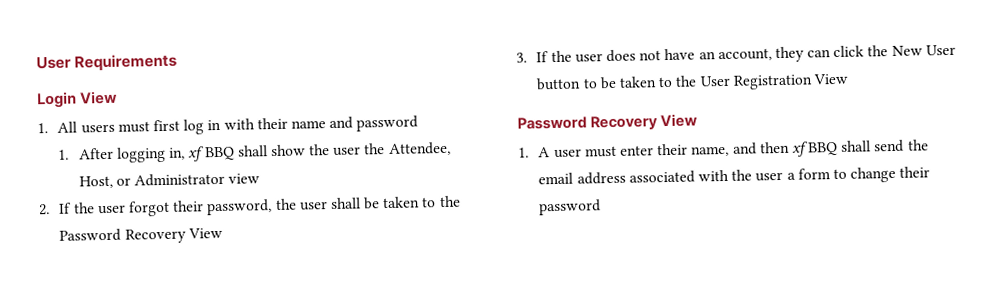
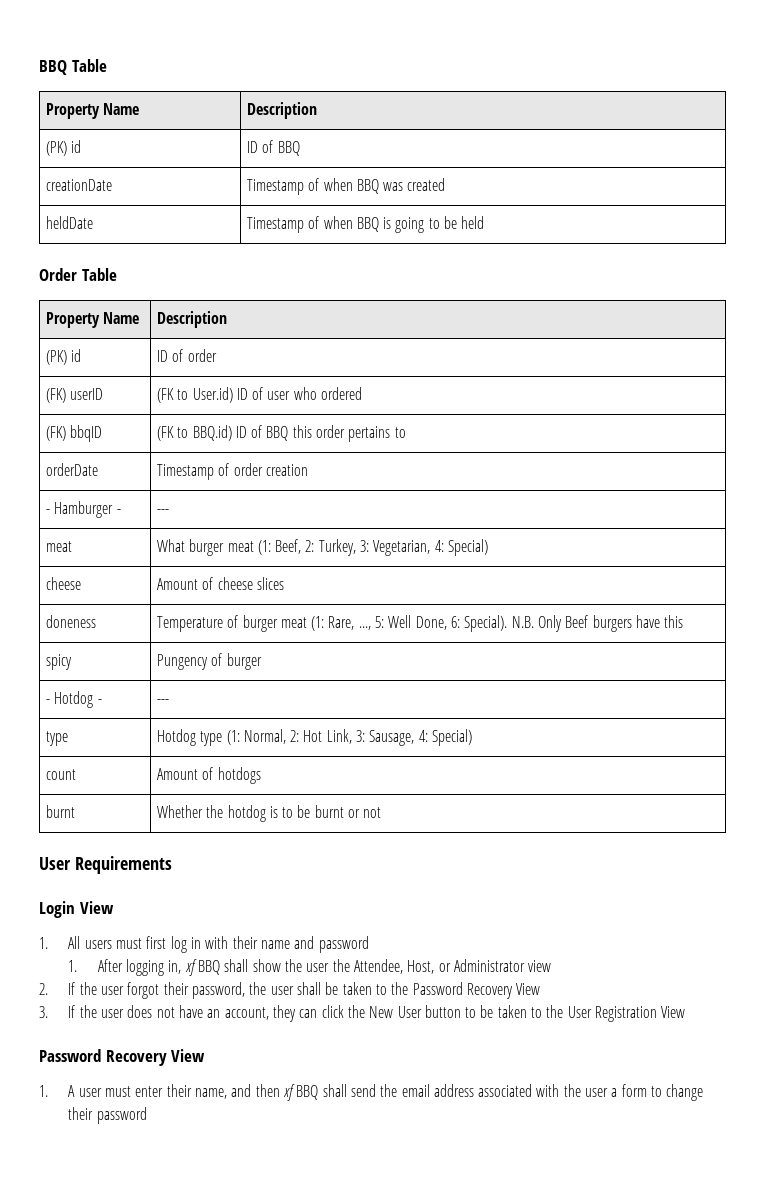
+ BBQ Table
+ Property Name | Description
+ (PK) id | ID of BBQ
+ creationDate | Timestamp of when BBQ was created
+ heldDate | Timestamp of when BBQ is going to be held
+ Order Table
+ Property Name | Description
+ (PK) id | ID of order
+ (FK) userID | (FK to User.id) ID of user who ordered
+ (FK) bbqID | (FK to BBQ.id) ID of BBQ this order pertains to
+ orderDate | Timestamp of order creation
+ - Hamburger - | ---
+ meat | What burger meat (1: Beef, 2: Turkey, 3: Vegetarian, 4: Special)
+ cheese | Amount of cheese slices
+ doneness | Temperature of burger meat (1: Rare, ..., 5: Well Done, 6: Special). N.B. Only Beef burgers have this
+ spicy | Pungency of burger
+ - Hotdog - | ---
+ type | Hotdog type (1: Normal, 2: Hot Link, 3: Sausage, 4: Special)
+ count | Amount of hotdogs
+ burnt | Whether the hotdog is to be burnt or not

